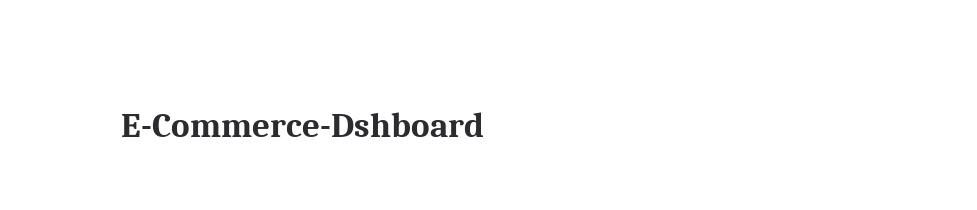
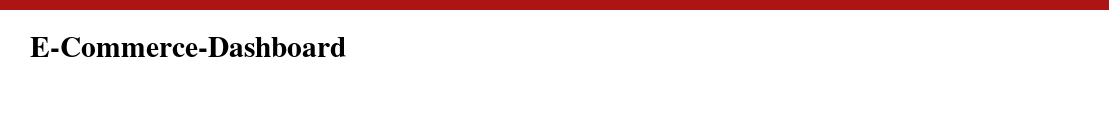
- E-Commerce-Dshboard
+ E-Commerce-Dashboard

